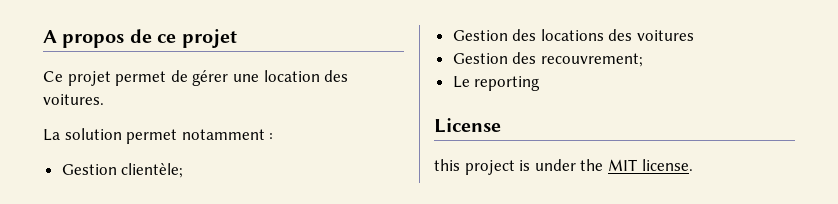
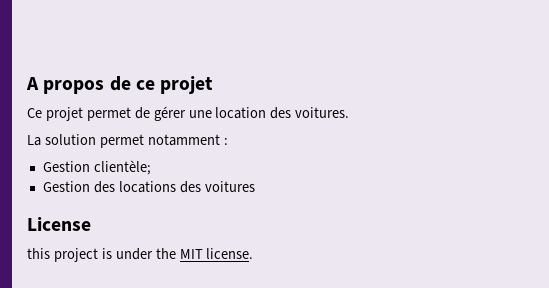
- Gestion des recouvrement;
- Le reporting

